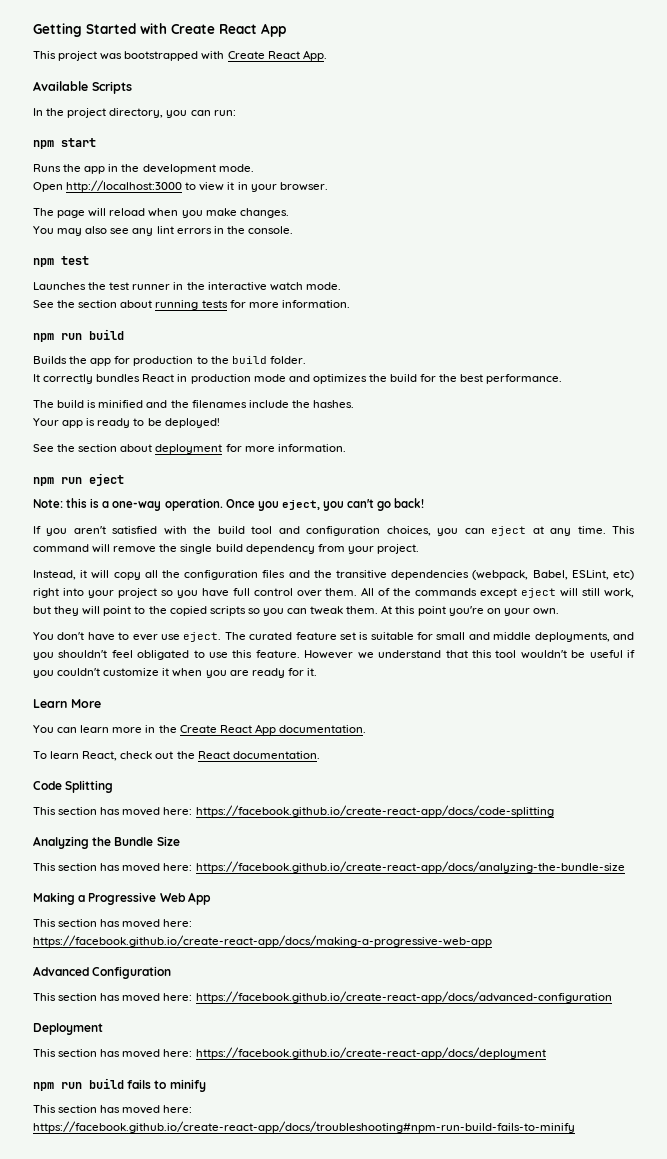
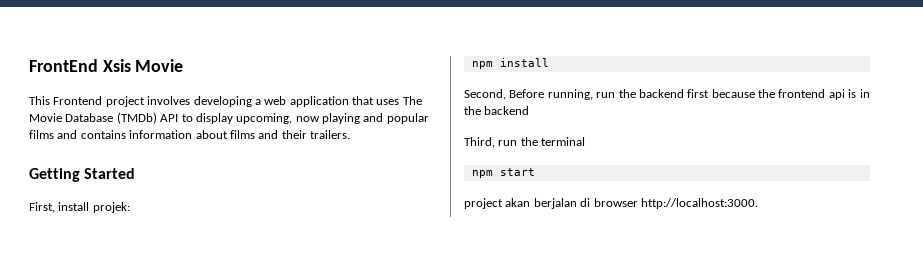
- Getting Started with Create React App
- This project was bootstrapped with Create React App.
- Available Scripts
- In the project directory, you can run:
+ FrontEnd Xsis Movie
+ This Frontend project involves developing a web application that uses The Movie Database (TMDb) API to display upcoming, now playing and popular films and contains information about films and their trailers.
+ Getting Started
+ First, install projek:
+ npm install
+ Second, Before running, run the backend first because the frontend api is in the backend
+ Third, run the terminal
  npm start
- Runs the app in the development mode.
- Open http://localhost:3000 to view it in your browser.
- The page will reload when you make changes.
- You may also see any lint errors in the console.
- npm test
- Launches the test runner in the interactive watch mode.
- See the section about running tests for more information.
- npm run build
- Builds the app for production to the build folder.
- It correctly bundles React in production mode and optimizes the build for the best performance.
- The build is minified and the filenames include the hashes.
- Your app is ready to be deployed!
- See the section about deployment for more information.
- npm run eject
- Note: this is a one-way operation. Once you eject, you can't go back!
- If you aren't satisfied with the build tool and configuration choices, you can eject at any time. This command will remove the single build dependency from your project.
- Instead, it will copy all the configuration files and the transitive dependencies (webpack, Babel, ESLint, etc) right into your project so you have full control over them. All of the commands except eject will still work, but they will point to the copied scripts so you can tweak them. At this point you're on your own.
- You don't have to ever use eject. The curated feature set is suitable for small and middle deployments, and you shouldn't feel obligated to use this feature. However we understand that this tool wouldn't be useful if you couldn't customize it when you are ready for it.
- Learn More
- You can learn more in the Create React App documentation.
- To learn React, check out the React documentation.
- Code Splitting
- This section has moved here: https://facebook.github.io/create-react-app/docs/code-splitting
- Analyzing the Bundle Size
- This section has moved here: https://facebook.github.io/create-react-app/docs/analyzing-the-bundle-size
- Making a Progressive Web App
- This section has moved here: https://facebook.github.io/create-react-app/docs/making-a-progressive-web-app
- Advanced Configuration
- This section has moved here: https://facebook.github.io/create-react-app/docs/advanced-configuration
- Deployment
- This section has moved here: https://facebook.github.io/create-react-app/docs/deployment
- npm run build fails to minify
- This section has moved here: https://facebook.github.io/create-react-app/docs/troubleshooting#npm-run-build-fails-to-minify
+ project akan berjalan di browser http://localhost:3000.

